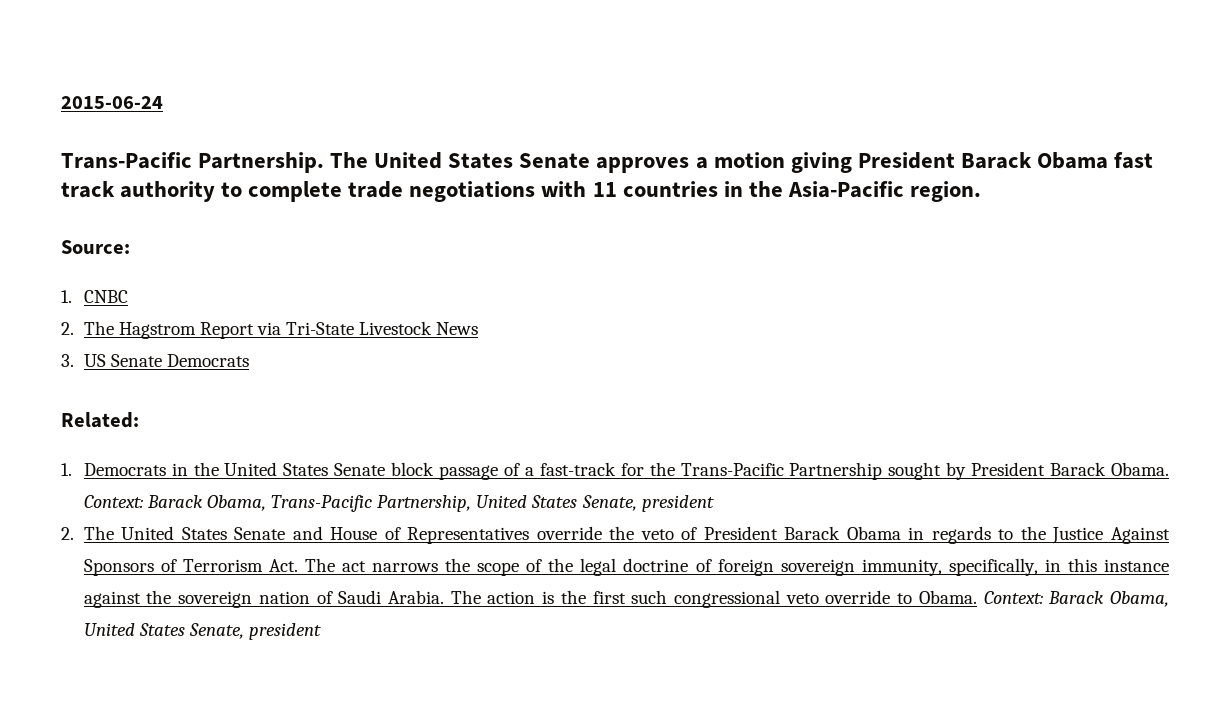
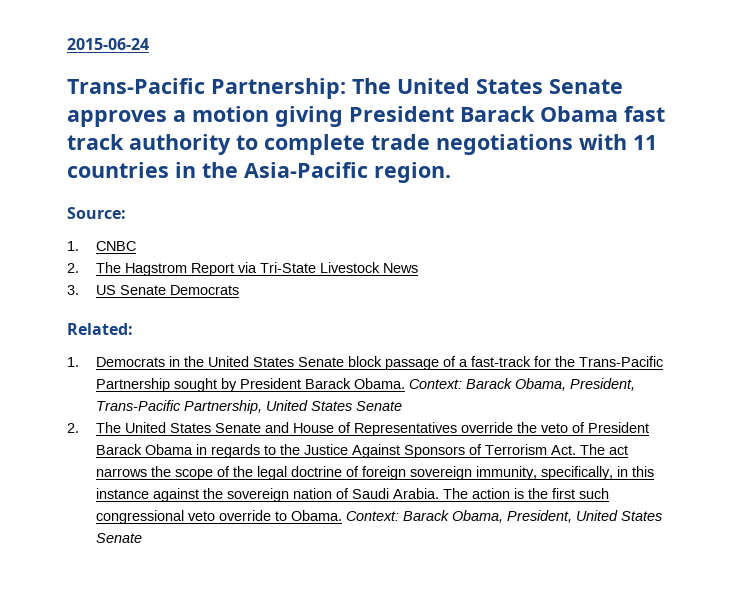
- Trans-Pacific Partnership. The United States Senate approves a motion giving President Barack Obama fast track authority to complete trade negotiations with 11 countries in the Asia-Pacific region.
+ Trans-Pacific Partnership: The United States Senate approves a motion giving President Barack Obama fast track authority to complete trade negotiations with 11 countries in the Asia-Pacific region.
- Context: Barack Obama, Trans-Pacific Partnership, United States Senate, president
+ Context: Barack Obama, President, Trans-Pacific Partnership, United States Senate
- Context: Barack Obama, United States Senate, president
+ Context: Barack Obama, President, United States Senate

